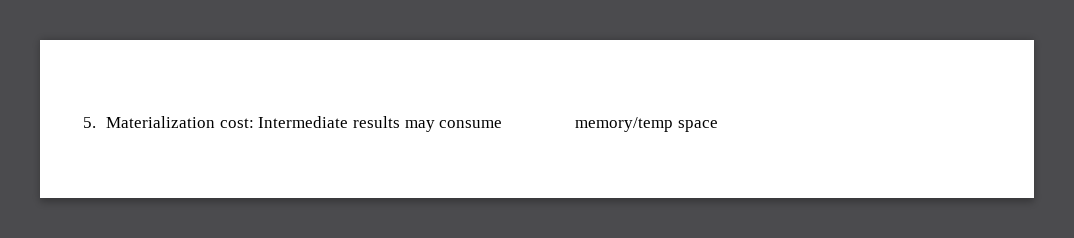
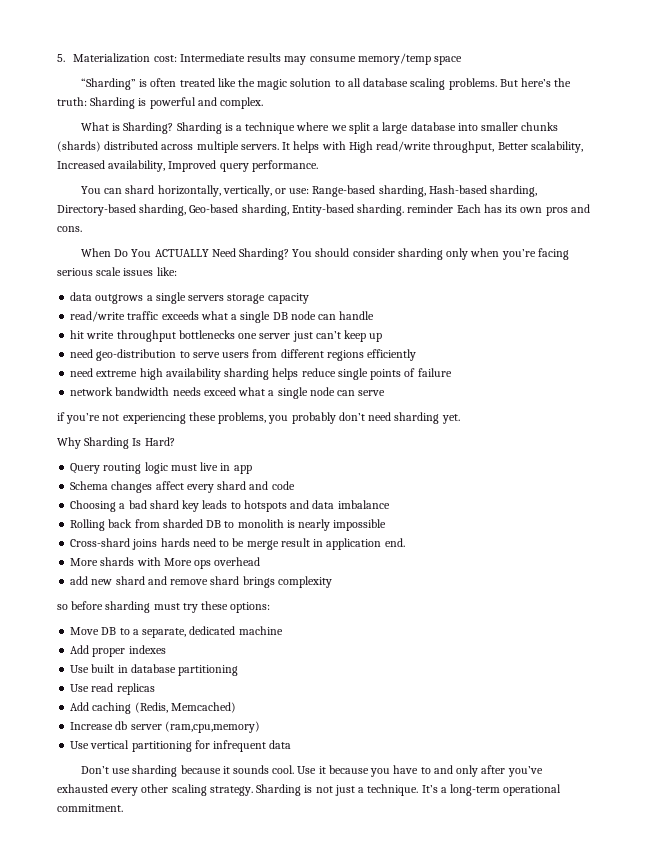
+ “Sharding” is often treated like the magic solution to all database scaling problems. But here’s the truth: Sharding is powerful and complex.
+ What is Sharding? Sharding is a technique where we split a large database into smaller chunks (shards) distributed across multiple servers. It helps with High read/write throughput, Better scalability, Increased availability, Improved query performance.
+ You can shard horizontally, vertically, or use: Range-based sharding, Hash-based sharding, Directory-based sharding, Geo-based sharding, Entity-based sharding. reminder Each has its own pros and cons.
+ When Do You ACTUALLY Need Sharding? You should consider sharding only when you’re facing serious scale issues like:
+ data outgrows a single servers storage capacity
+ read/write traffic exceeds what a single DB node can handle
+ hit write throughput bottlenecks one server just can’t keep up
+ need geo-distribution to serve users from different regions efficiently
+ need extreme high availability sharding helps reduce single points of failure
+ network bandwidth needs exceed what a single node can serve
+ if you’re not experiencing these problems, you probably don’t need sharding yet.
+ Why Sharding Is Hard?
+ Query routing logic must live in app
+ Schema changes affect every shard and code
+ Choosing a bad shard key leads to hotspots and data imbalance
+ Rolling back from sharded DB to monolith is nearly impossible
+ Cross-shard joins hards need to be merge result in application end.
+ More shards with More ops overhead
+ add new shard and remove shard brings complexity
+ so before sharding must try these options:
+ Move DB to a separate, dedicated machine
+ Add proper indexes
+ Use built in database partitioning
+ Use read replicas
+ Add caching (Redis, Memcached)
+ Increase db server (ram,cpu,memory)
+ Use vertical partitioning for infrequent data
+ Don’t use sharding because it sounds cool. Use it because you have to and only after you’ve exhausted every other scaling strategy. Sharding is not just a technique. It’s a long-term operational commitment.

